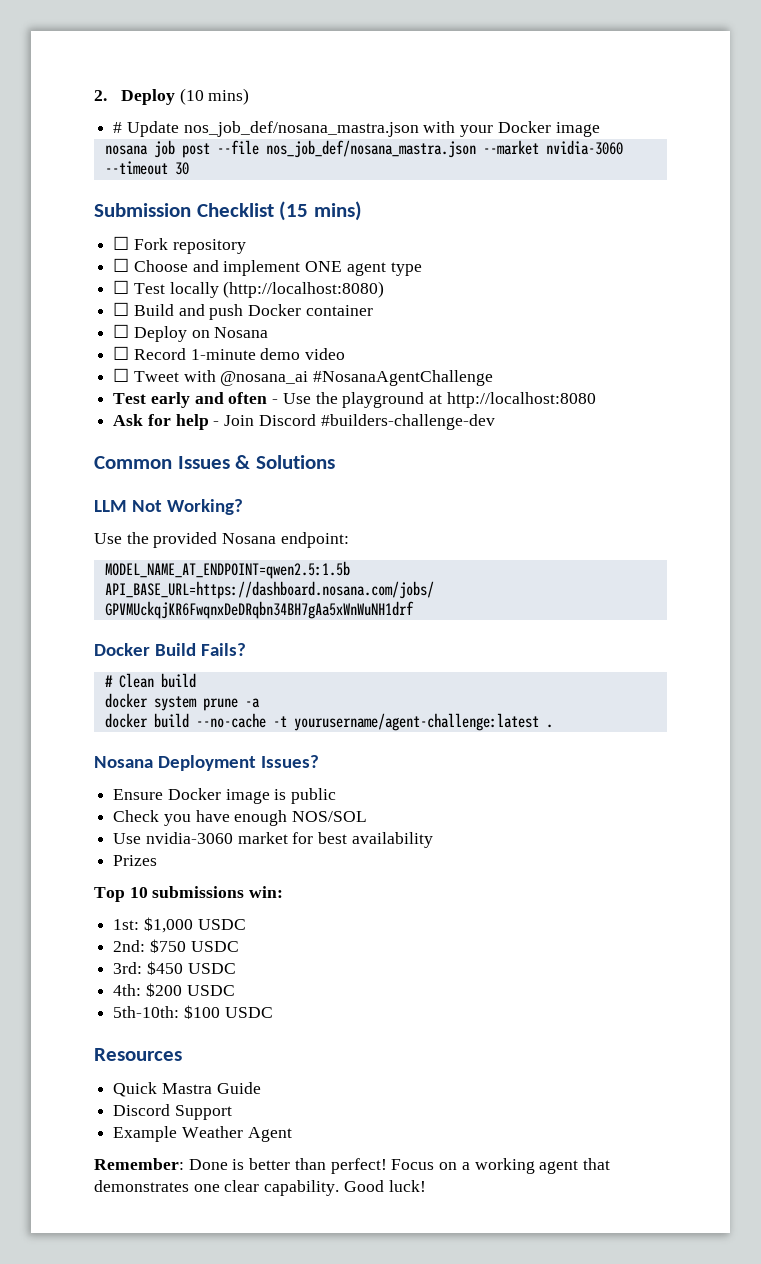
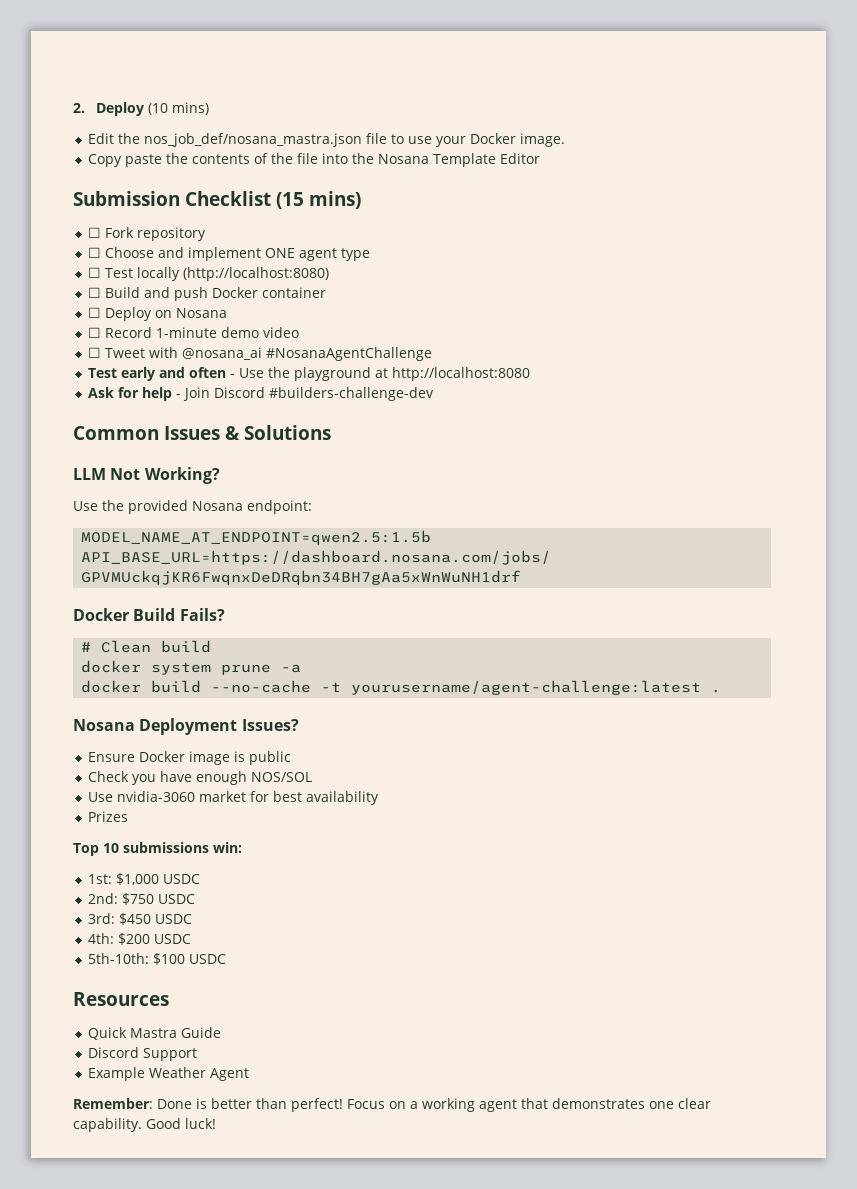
- # Update nos_job_def/nosana_mastra.json with your Docker image
- nosana job post --file nos_job_def/nosana_mastra.json --market nvidia-3060 --timeout 30
+ Edit the nos_job_def/nosana_mastra.json file to use your Docker image.
+ Copy paste the contents of the file into the Nosana Template Editor

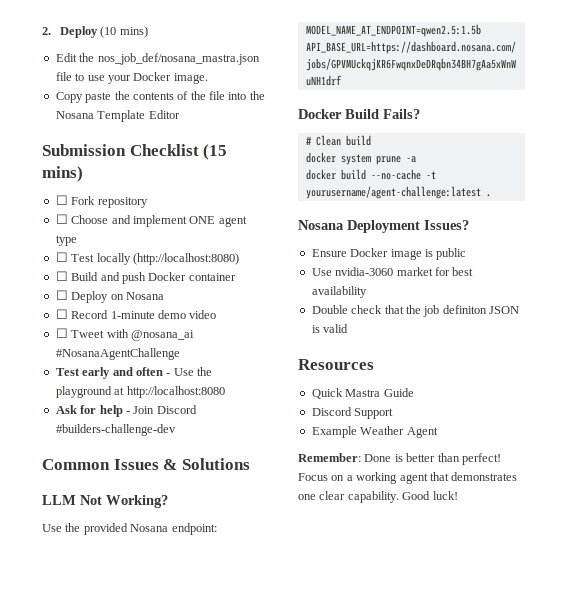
- Check you have enough NOS/SOL
- Prizes
- Top 10 submissions win:
- 1st: $1,000 USDC
- 2nd: $750 USDC
- 3rd: $450 USDC
- 4th: $200 USDC
- 5th-10th: $100 USDC
+ Double check that the job definiton JSON is valid

